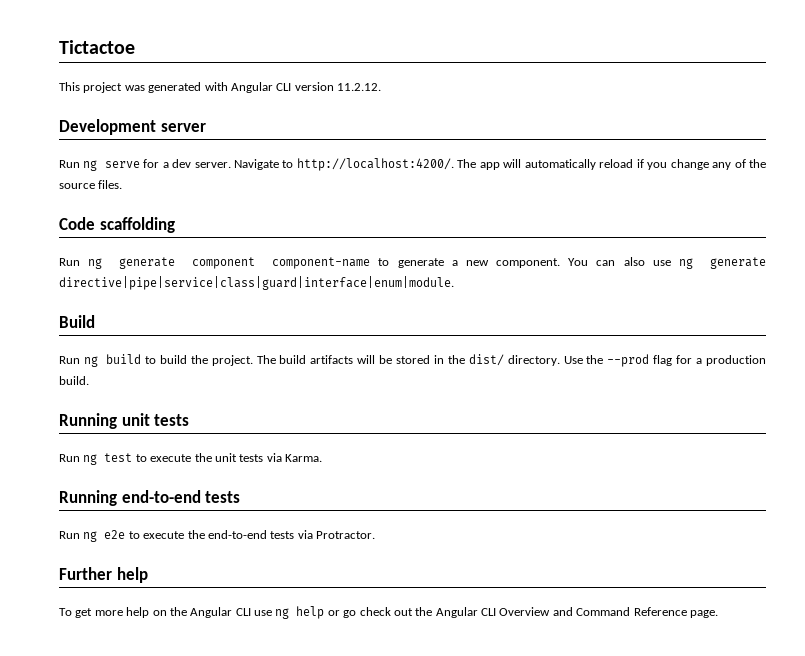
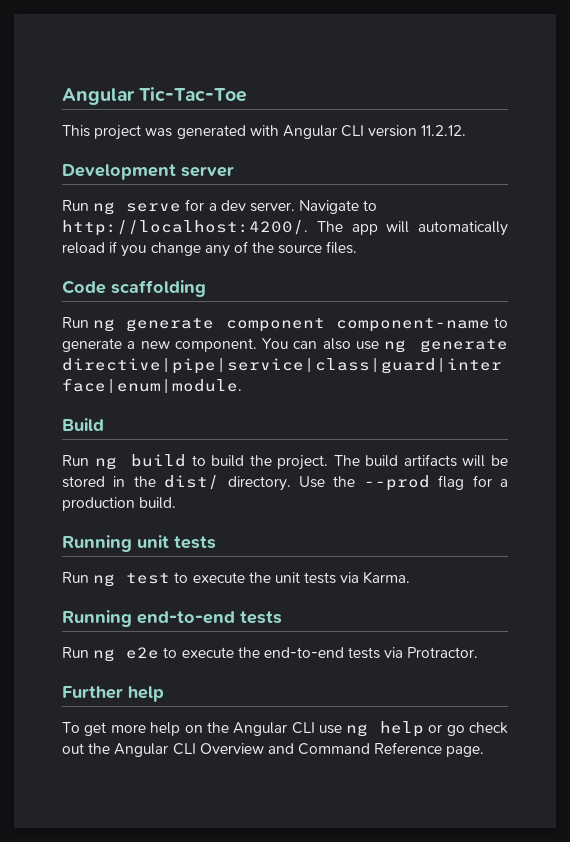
- Tictactoe
+ Angular Tic-Tac-Toe

